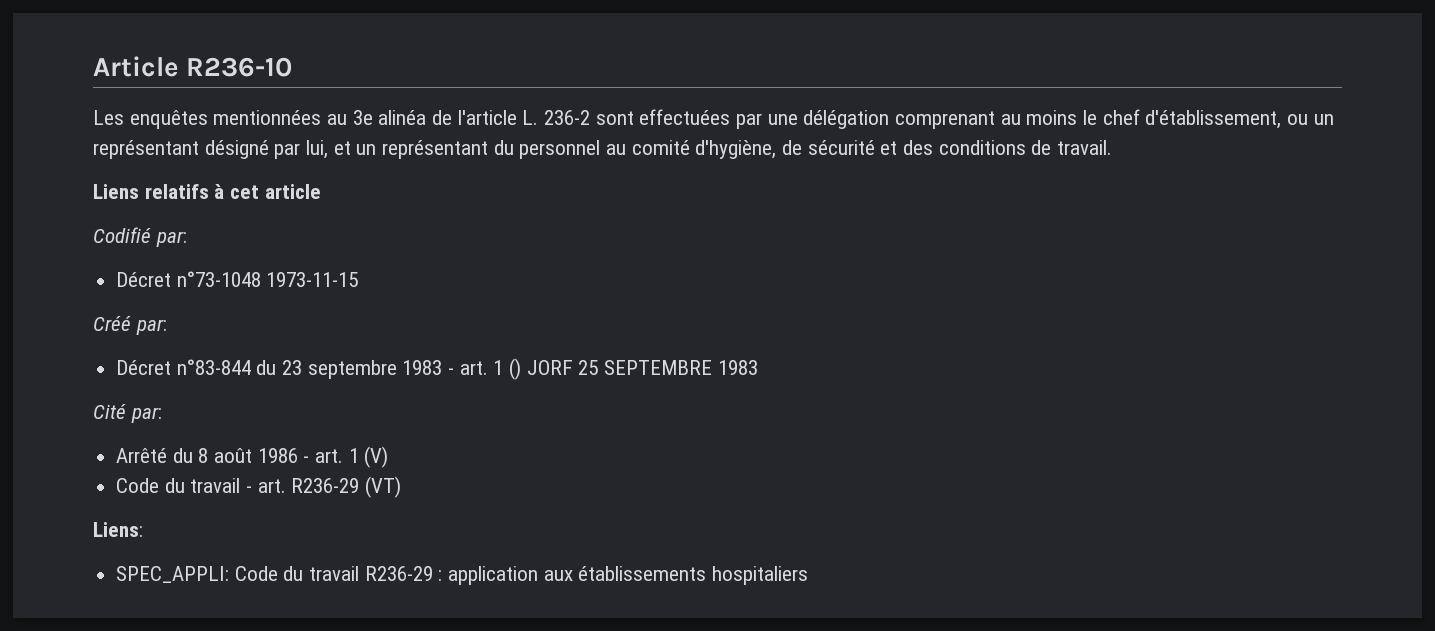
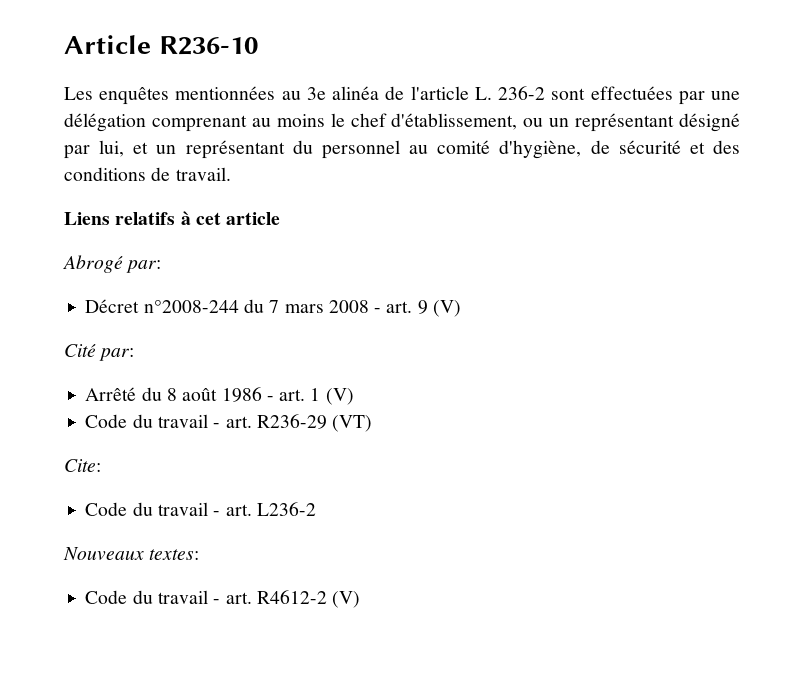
- Codifié par:
- Décret n°73-1048 1973-11-15
- Créé par:
- Décret n°83-844 du 23 septembre 1983 - art. 1 () JORF 25 SEPTEMBRE 1983
+ Abrogé par:
+ Décret n°2008-244 du 7 mars 2008 - art. 9 (V)
- Liens:
- SPEC_APPLI: Code du travail R236-29 : application aux établissements hospitaliers
+ Cite:
+ Code du travail - art. L236-2
+ Nouveaux textes:
+ Code du travail - art. R4612-2 (V)

